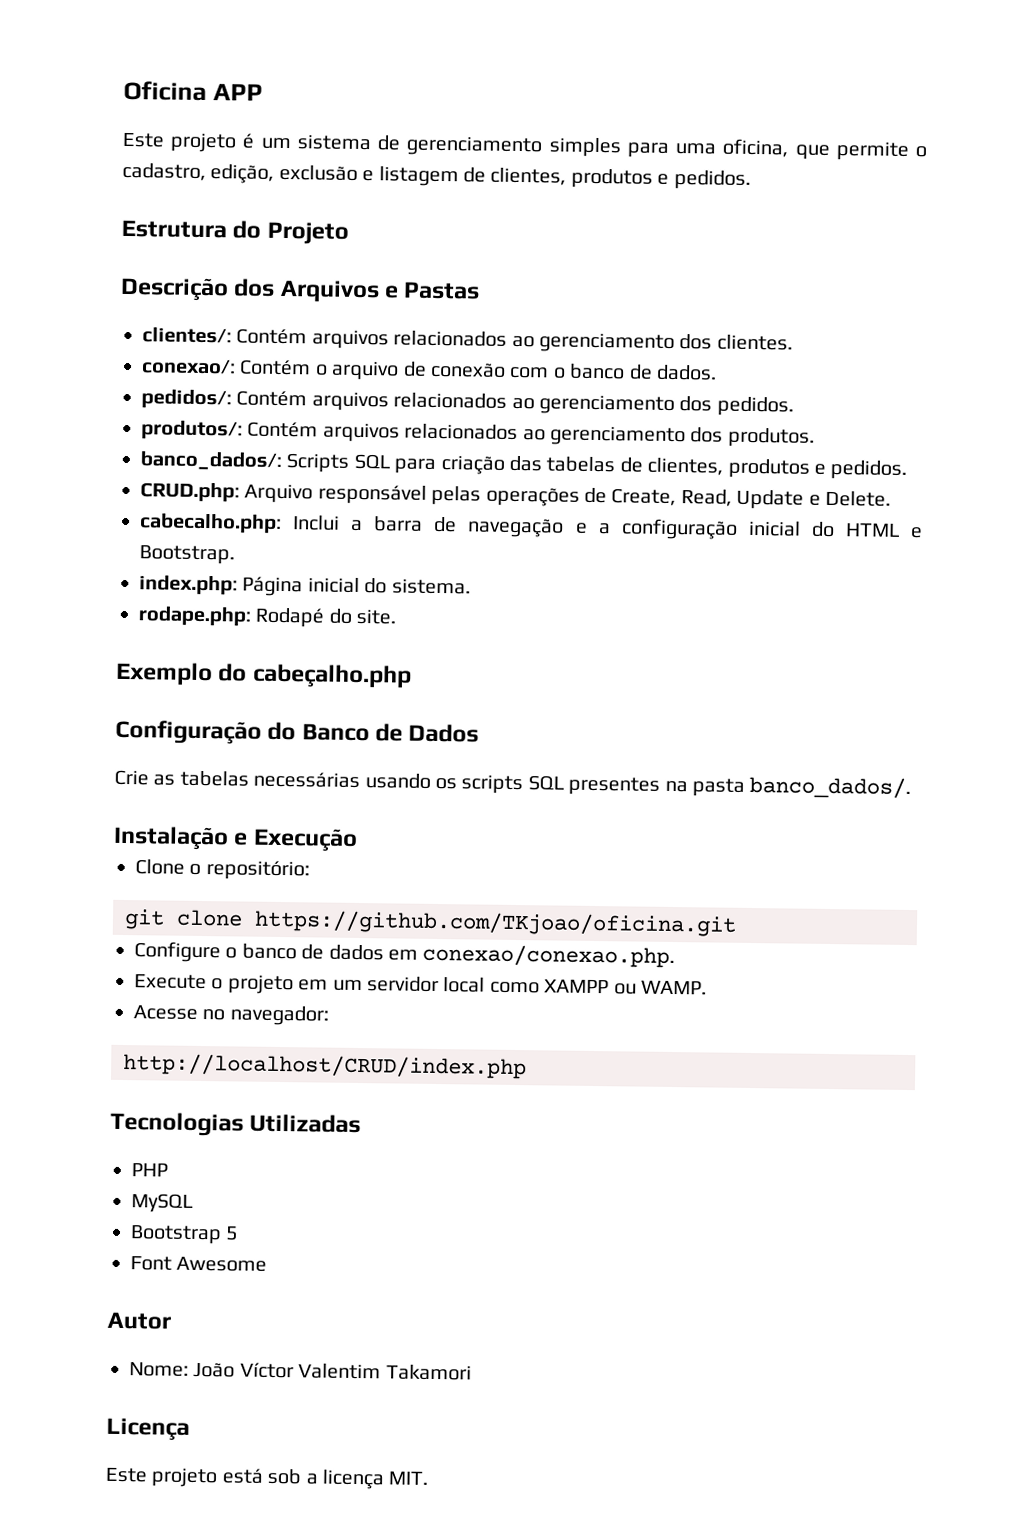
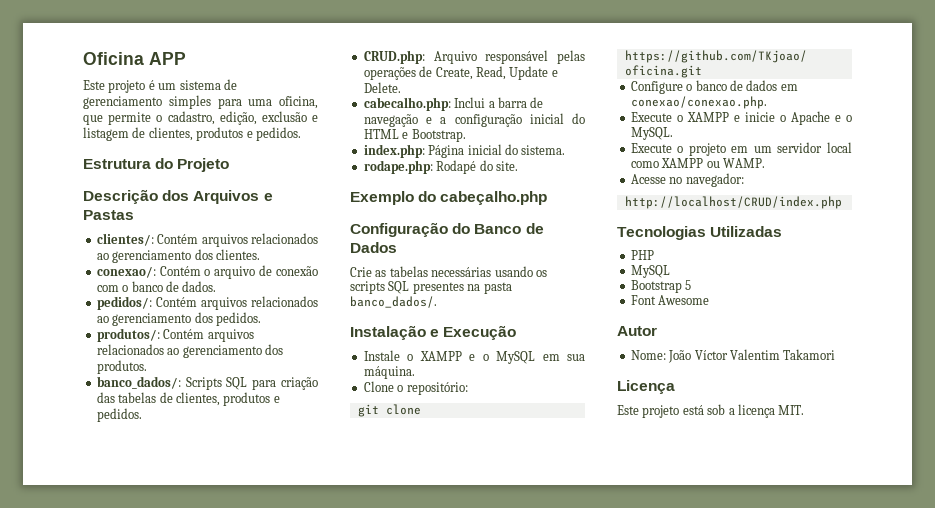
+ Instale o XAMPP e o MySQL em sua máquina.
+ Execute o XAMPP e inicie o Apache e o MySQL.

